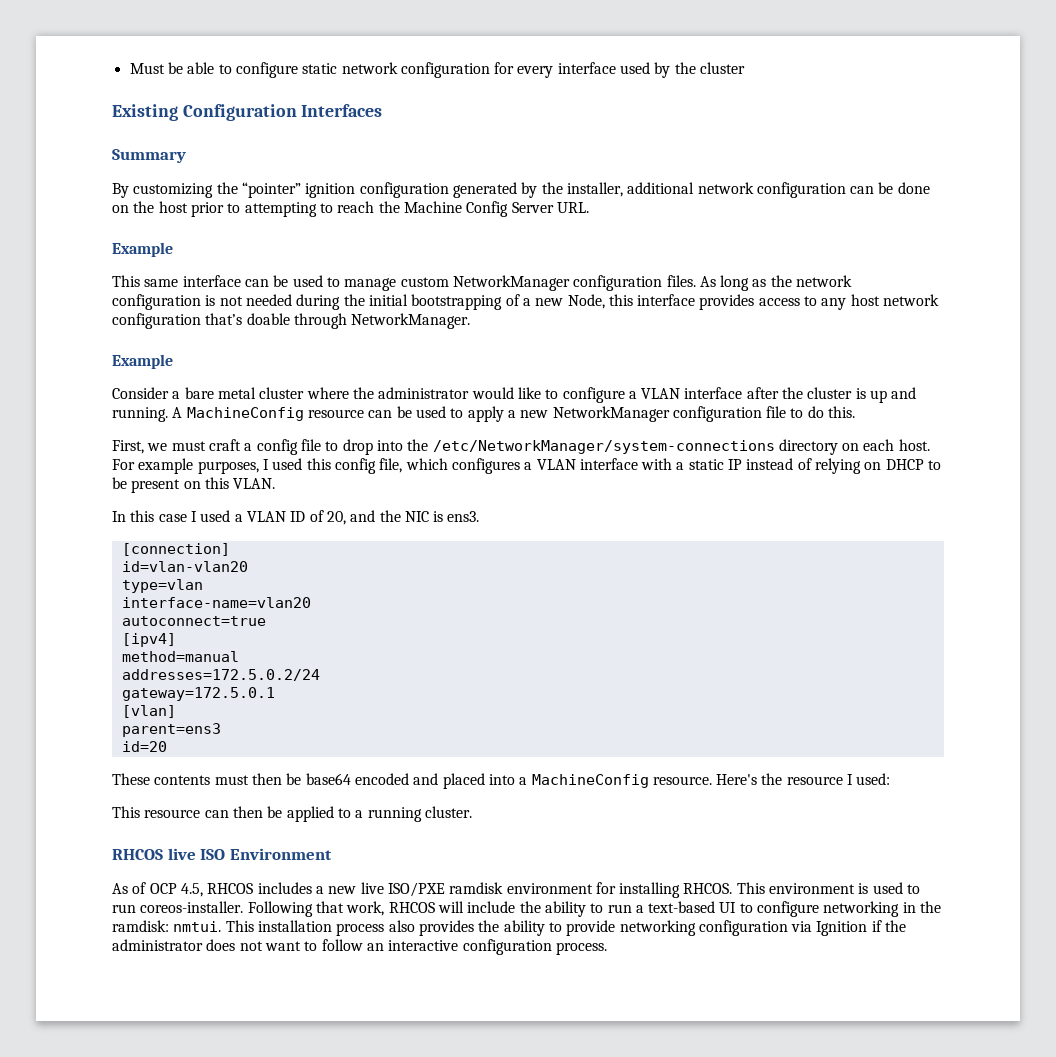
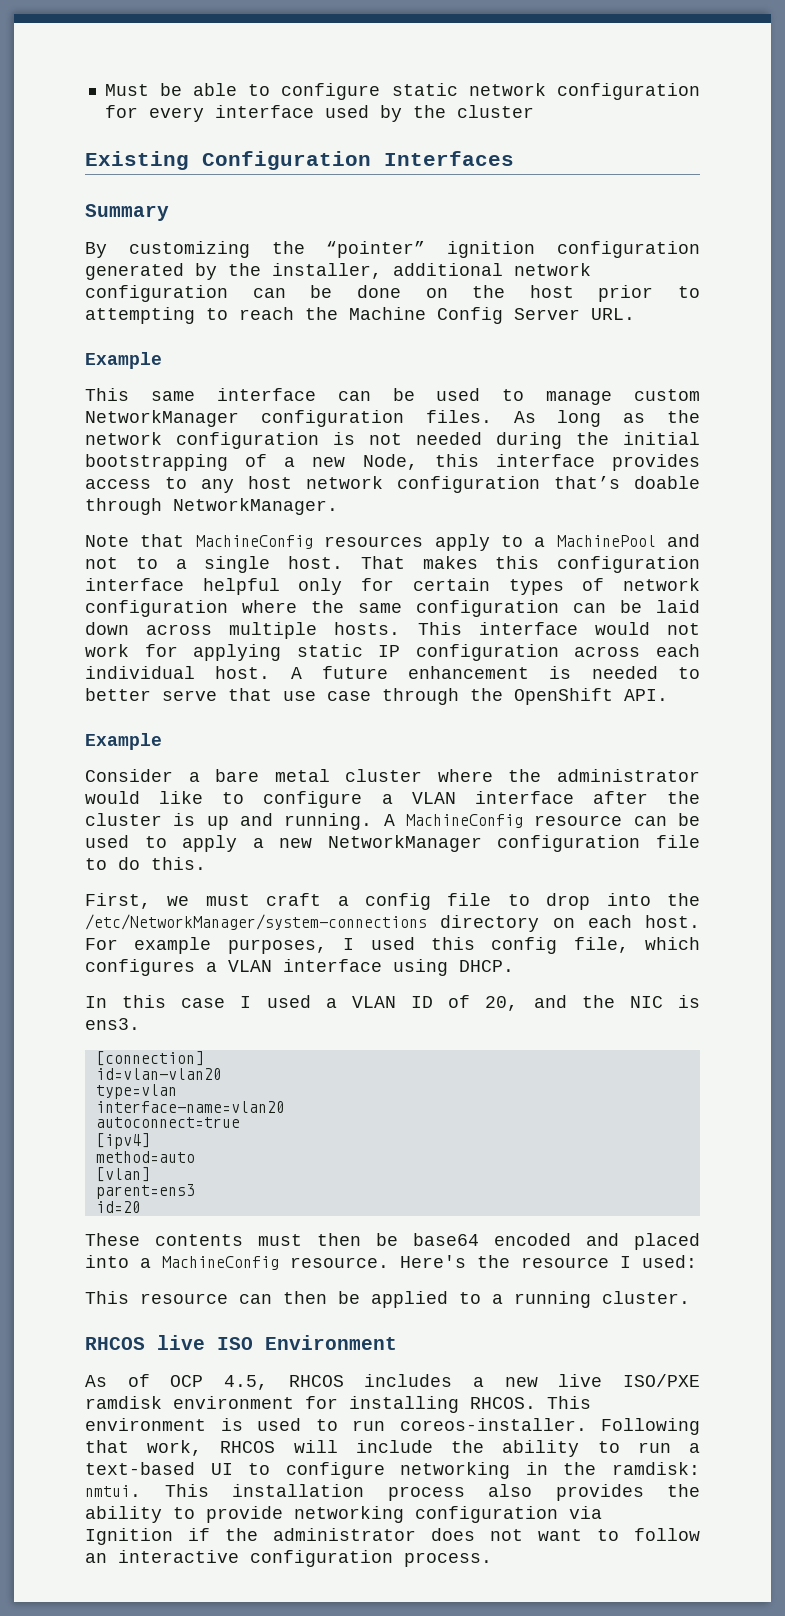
+ Note that MachineConfig resources apply to a MachinePool and not to a single host. That makes this configuration interface helpful only for certain types of network configuration where the same configuration can be laid down across multiple hosts. This interface would not work for applying static IP configuration across each individual host. A future enhancement is needed to better serve that use case through the OpenShift API.
- For example purposes, I used this config file, which configures a VLAN interface with a static IP instead of relying on DHCP to be present on this VLAN.
+ For example purposes, I used this config file, which configures a VLAN interface using DHCP.
- method=manual
- addresses=172.5.0.2/24
- gateway=172.5.0.1
+ method=auto

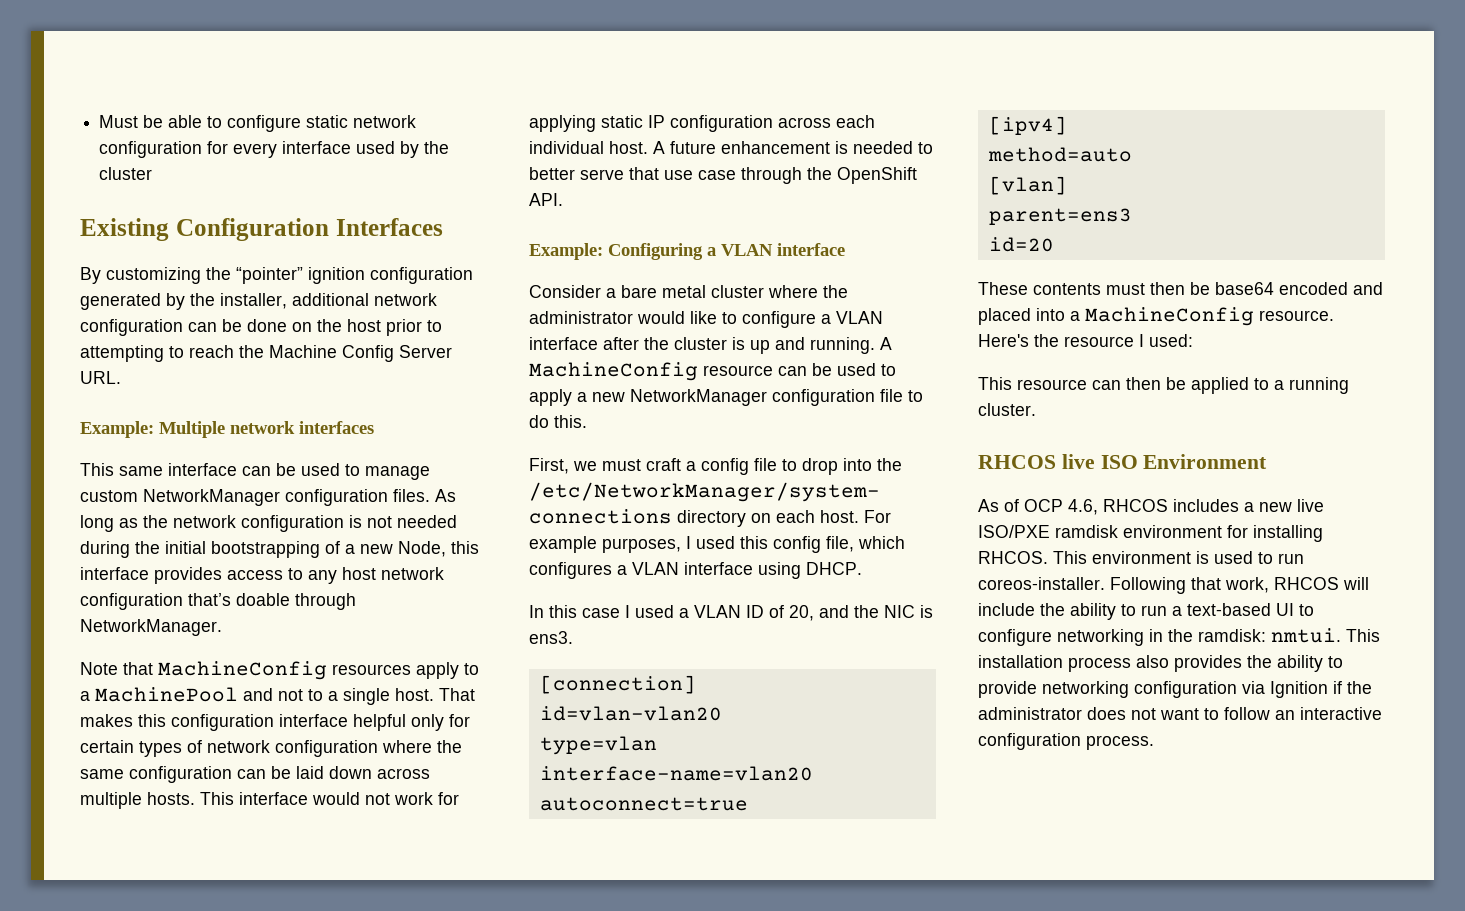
- Summary
  By customizing the “pointer” ignition configuration generated by the installer, additional network configuration can be done on the host prior to attempting to reach the Machine Config Server URL.
- Example
+ Example: Multiple network interfaces
  A future enhancement is needed to better serve that use case through the OpenShift API.
- Example
+ Example: Configuring a VLAN interface
- As of OCP 4.5, RHCOS includes a new live ISO/PXE ramdisk environment for installing RHCOS.
+ As of OCP 4.6, RHCOS includes a new live ISO/PXE ramdisk environment for installing RHCOS.

